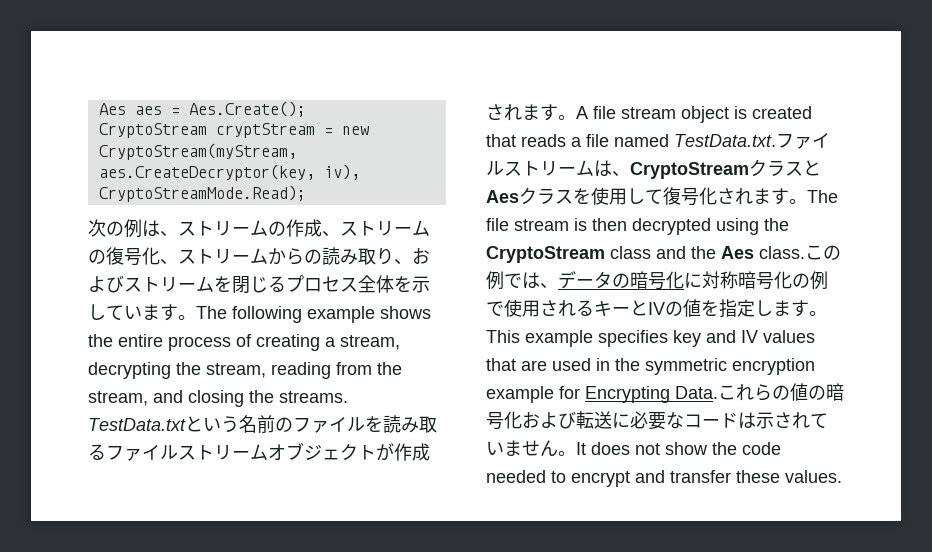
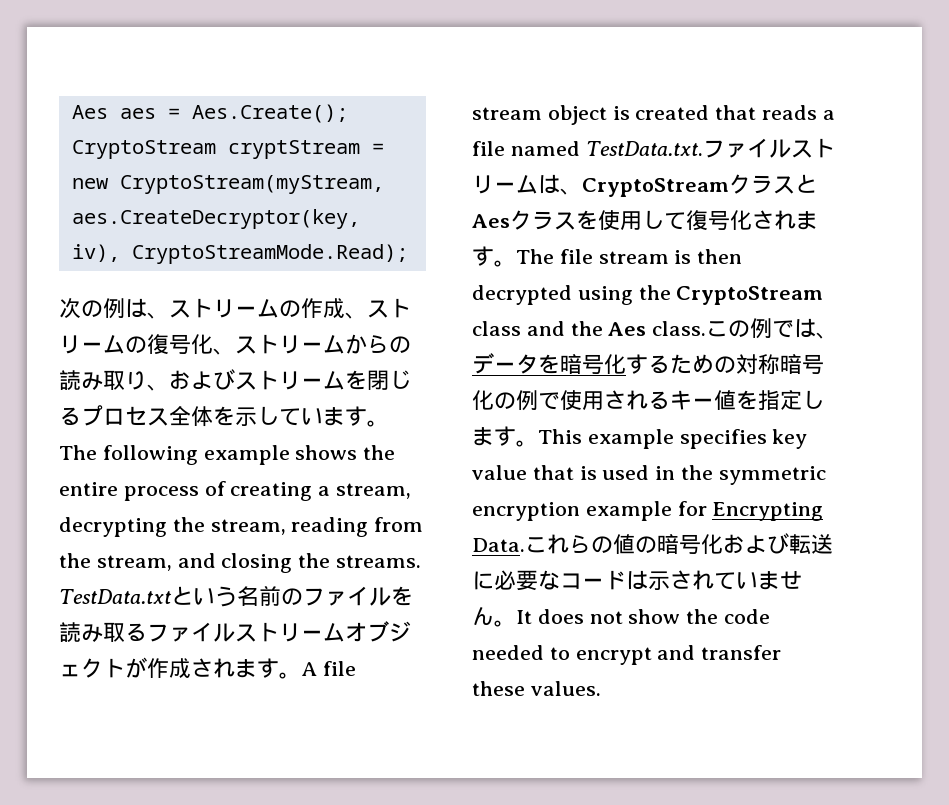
- この例では、データの暗号化に対称暗号化の例で使用されるキーとIVの値を指定します。
+ この例では、データを暗号化するための対称暗号化の例で使用されるキー値を指定します。
- This example specifies key and IV values that are used in the symmetric encryption example for Encrypting Data.
+ This example specifies key value that is used in the symmetric encryption example for Encrypting Data.

